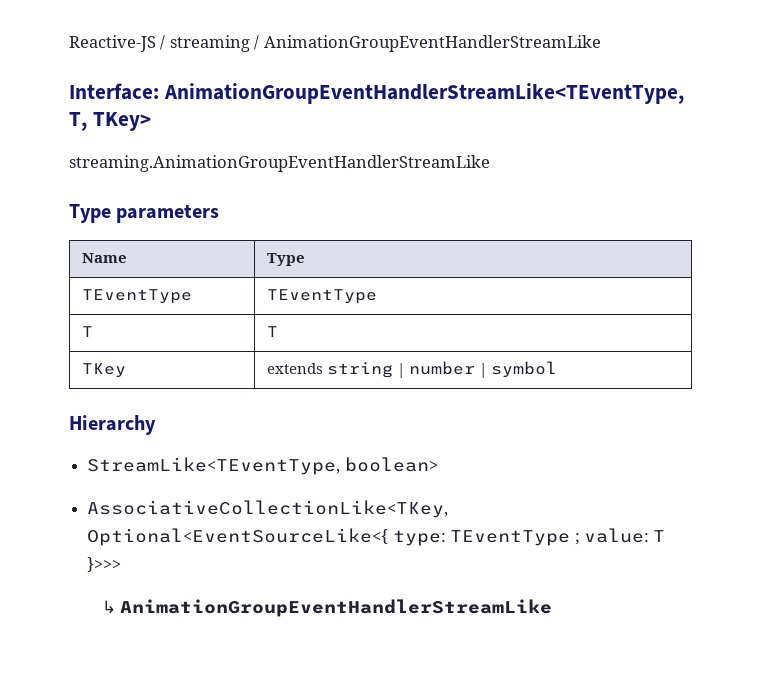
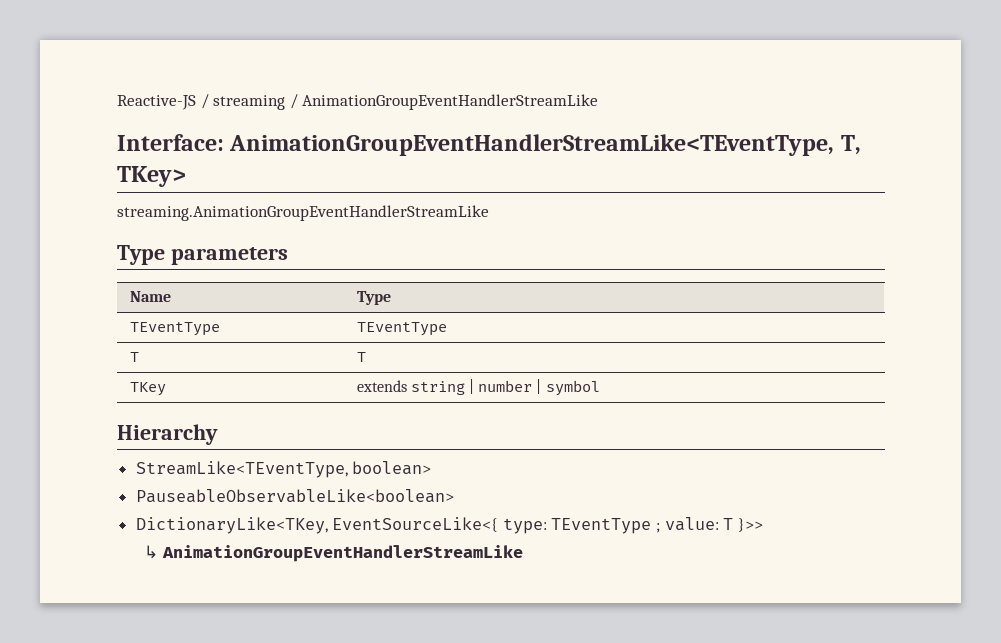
- AssociativeCollectionLike<TKey, Optional<EventSourceLike<{ type: TEventType ; value: T }>>>
+ PauseableObservableLike<boolean>
+ DictionaryLike<TKey, EventSourceLike<{ type: TEventType ; value: T }>>

